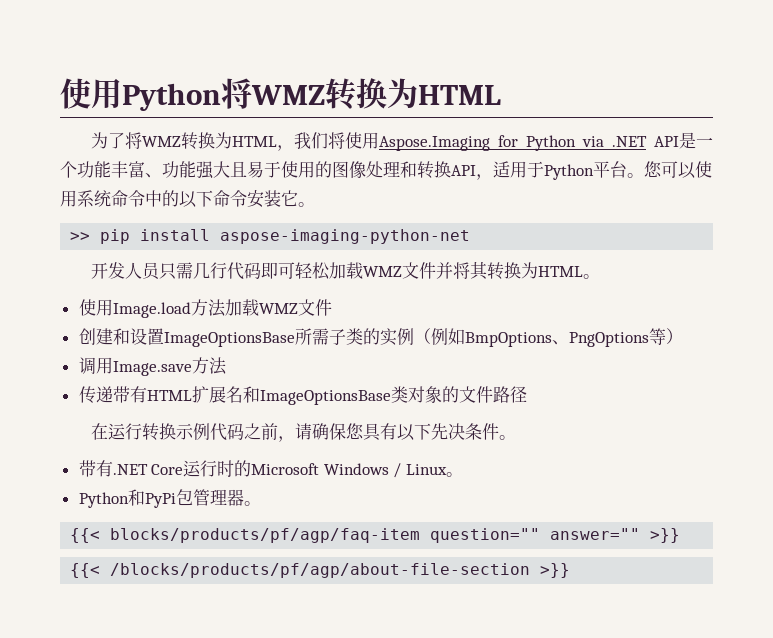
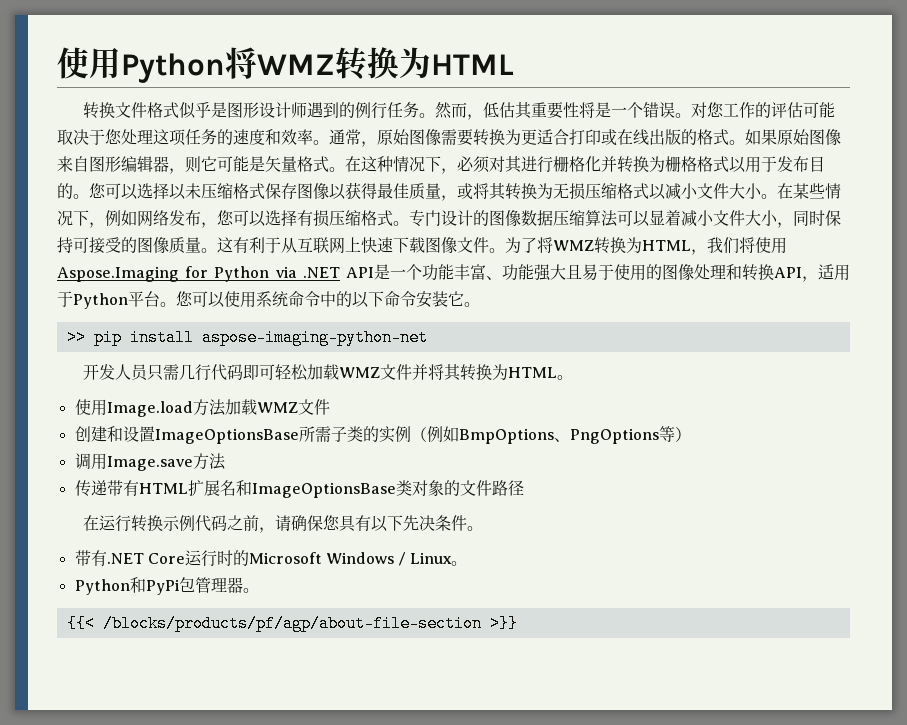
+ 转换文件格式似乎是图形设计师遇到的例行任务。然而，低估其重要性将是一个错误。对您工作的评估可能取决于您处理这项任务的速度和效率。通常，原始图像需要转换为更适合打印或在线出版的格式。如果原始图像来自图形编辑器，则它可能是矢量格式。在这种情况下，必须对其进行栅格化并转换为栅格格式以用于发布目的。您可以选择以未压缩格式保存图像以获得最佳质量，或将其转换为无损压缩格式以减小文件大小。在某些情况下，例如网络发布，您可以选择有损压缩格式。专门设计的图像数据压缩算法可以显着减小文件大小，同时保持可接受的图像质量。这有利于从互联网上快速下载图像文件。
- {{< blocks/products/pf/agp/faq-item question="" answer="" >}}

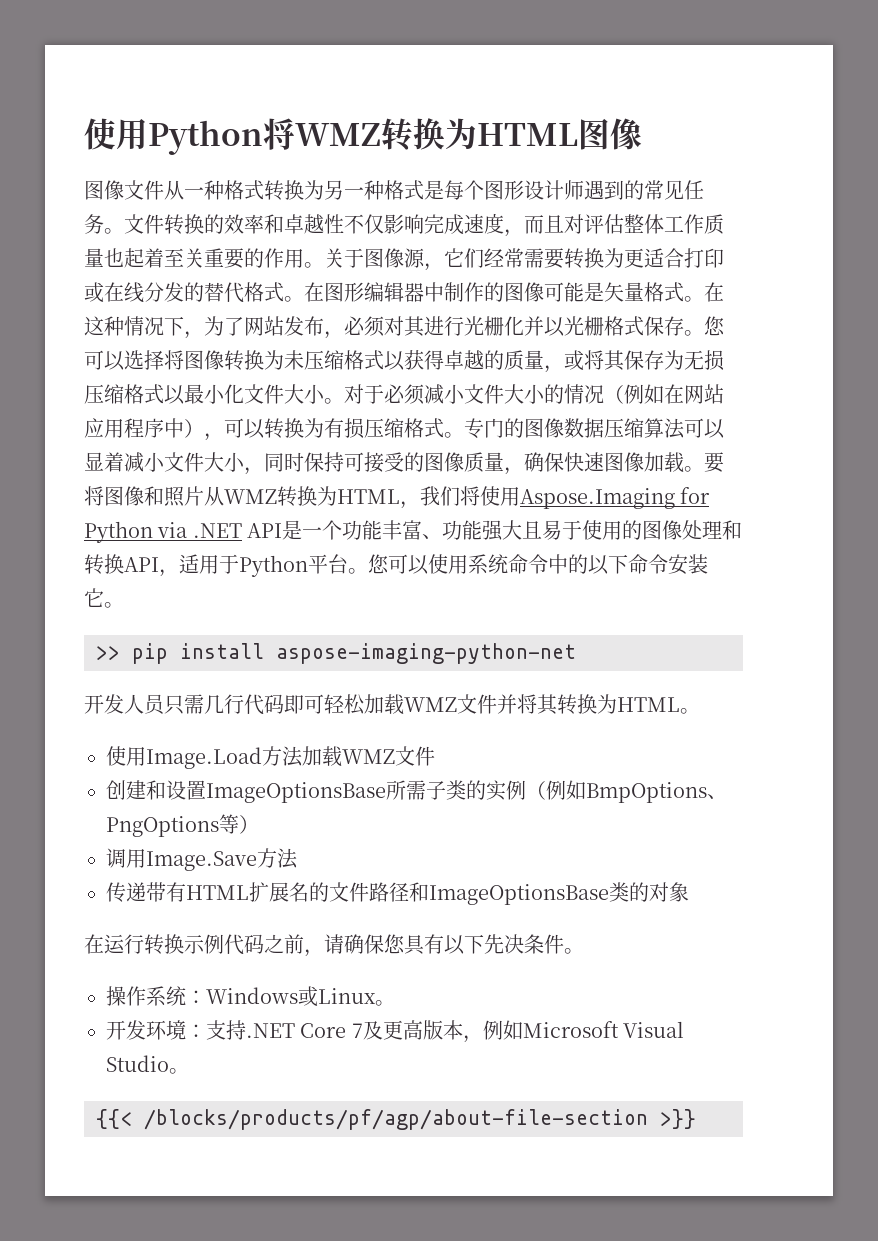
- 使用Python将WMZ转换为HTML
- 转换文件格式似乎是图形设计师遇到的例行任务。然而，低估其重要性将是一个错误。对您工作的评估可能取决于您处理这项任务的速度和效率。通常，原始图像需要转换为更适合打印或在线出版的格式。如果原始图像来自图形编辑器，则它可能是矢量格式。
+ 使用Python将WMZ转换为HTML图像
+ 图像文件从一种格式转换为另一种格式是每个图形设计师遇到的常见任务。文件转换的效率和卓越性不仅影响完成速度，而且对评估整体工作质量也起着至关重要的作用。关于图像源，它们经常需要转换为更适合打印或在线分发的替代格式。在图形编辑器中制作的图像可能是矢量格式。
- 在这种情况下，必须对其进行栅格化并转换为栅格格式以用于发布目的。您可以选择以未压缩格式保存图像以获得最佳质量，或将其转换为无损压缩格式以减小文件大小。在某些情况下，例如网络发布，您可以选择有损压缩格式。
+ 在这种情况下，为了网站发布，必须对其进行光栅化并以光栅格式保存。您可以选择将图像转换为未压缩格式以获得卓越的质量，或将其保存为无损压缩格式以最小化文件大小。对于必须减小文件大小的情况（例如在网站应用程序中），可以转换为有损压缩格式。
- 专门设计的图像数据压缩算法可以显着减小文件大小，同时保持可接受的图像质量。这有利于从互联网上快速下载图像文件。为了将WMZ转换为HTML，我们将使用Aspose.Imaging for Python via .NET API是一个功能丰富、功能强大且易于使用的图像处理和转换API，适用于Python平台。
+ 专门的图像数据压缩算法可以显着减小文件大小，同时保持可接受的图像质量，确保快速图像加载。要将图像和照片从WMZ转换为HTML，我们将使用Aspose.Imaging for Python via .NET API是一个功能丰富、功能强大且易于使用的图像处理和转换API，适用于Python平台。
- 使用Image.load方法加载WMZ文件
+ 使用Image.Load方法加载WMZ文件
- 调用Image.save方法
+ 调用Image.Save方法
- 传递带有HTML扩展名和ImageOptionsBase类对象的文件路径
+ 传递带有HTML扩展名的文件路径和ImageOptionsBase类的对象
- 带有.NET Core运行时的Microsoft Windows / Linux。
- Python和PyPi包管理器。
+ 操作系统：Windows或Linux。
+ 开发环境：支持.NET Core 7及更高版本，例如Microsoft Visual Studio。

